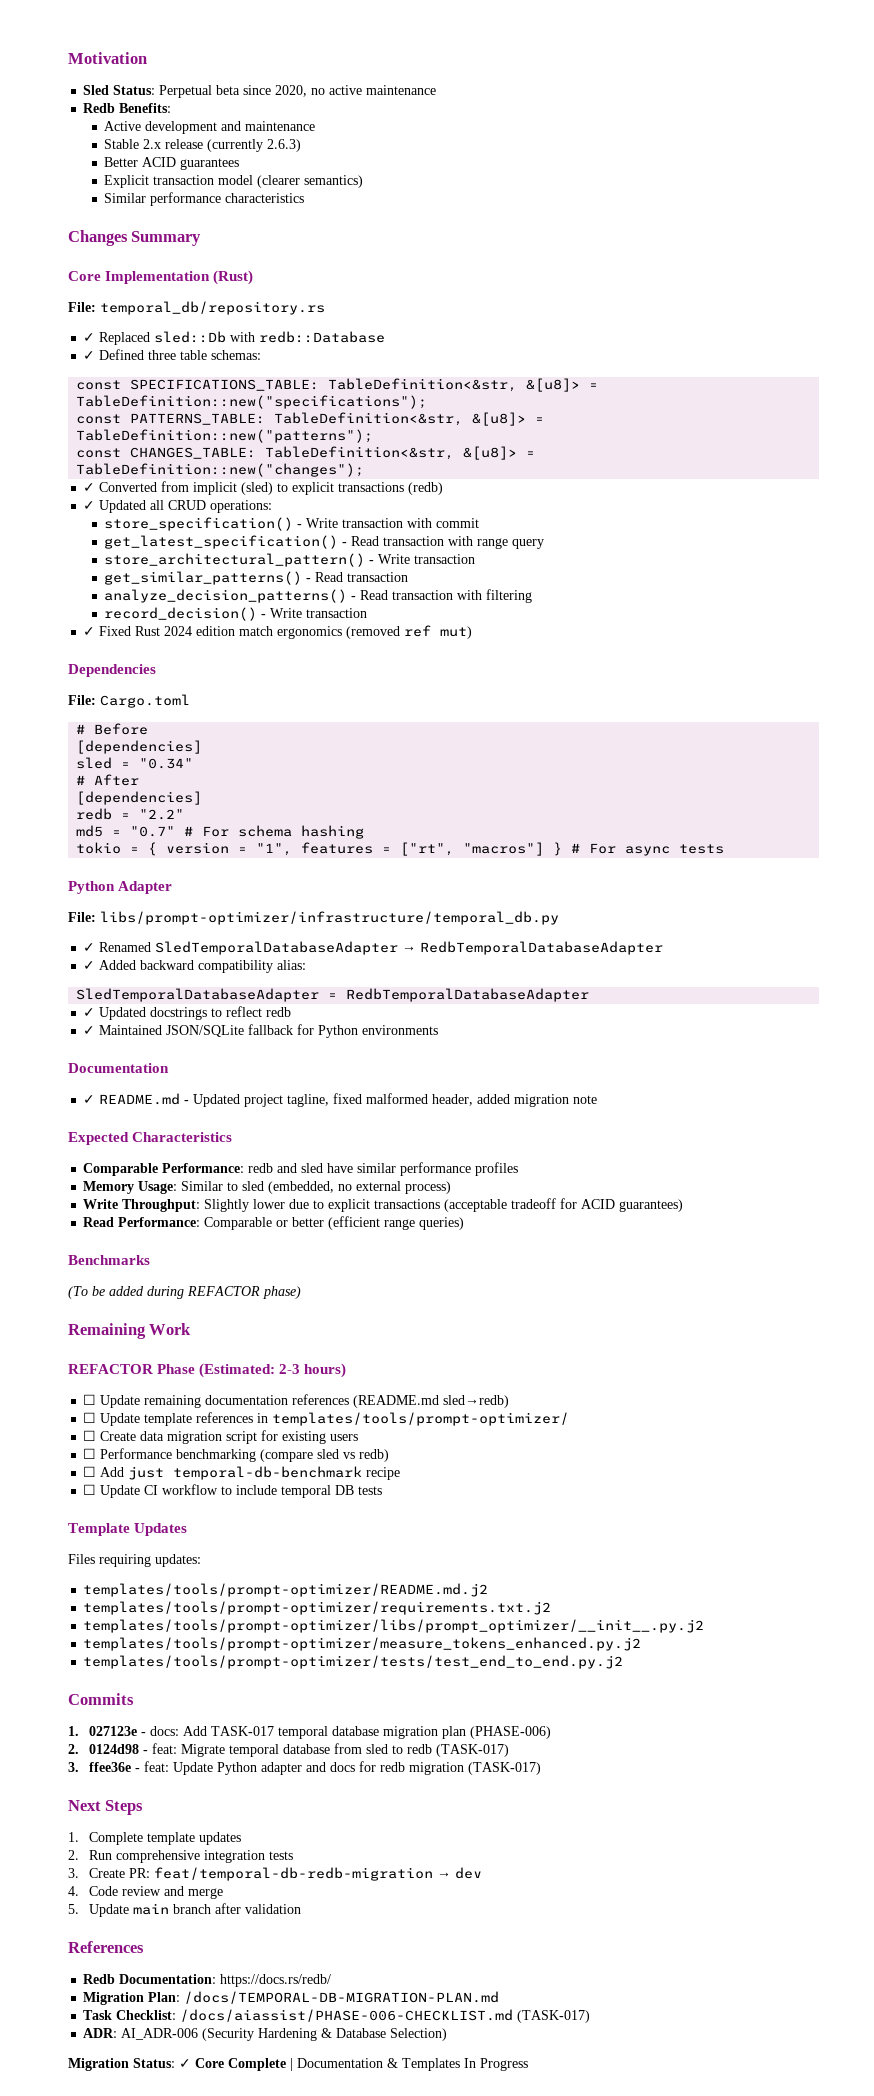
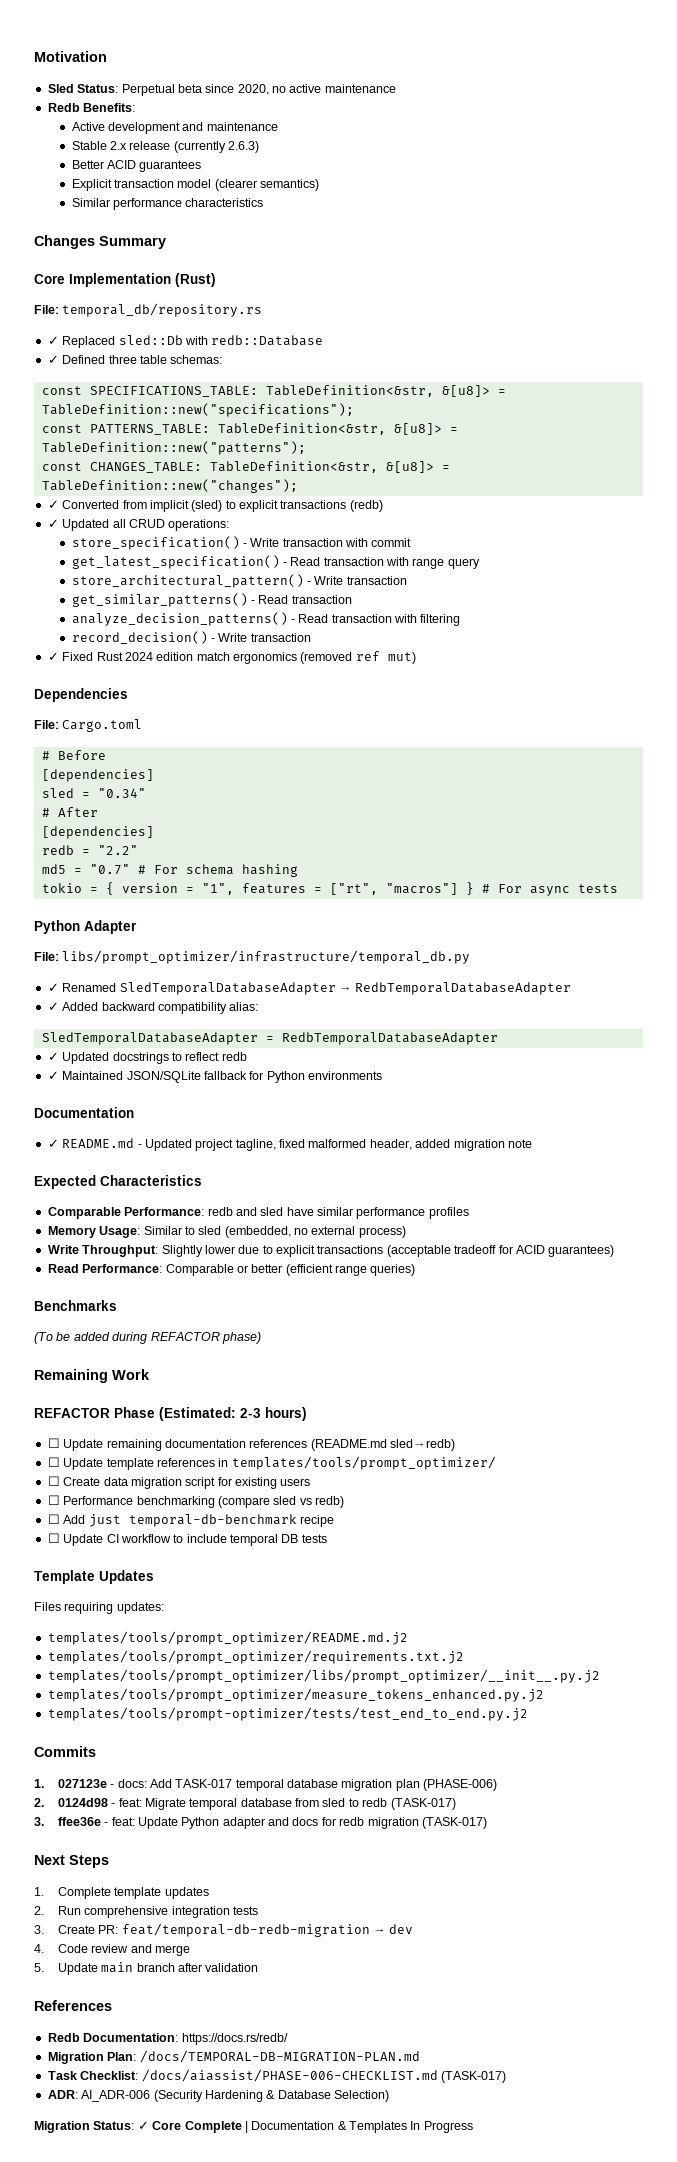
- File: libs/prompt-optimizer/infrastructure/temporal_db.py
+ File: libs/prompt_optimizer/infrastructure/temporal_db.py
- ☐ Update template references in templates/tools/prompt-optimizer/
+ ☐ Update template references in templates/tools/prompt_optimizer/
- templates/tools/prompt-optimizer/README.md.j2
- templates/tools/prompt-optimizer/requirements.txt.j2
- templates/tools/prompt-optimizer/libs/prompt_optimizer/__init__.py.j2
- templates/tools/prompt-optimizer/measure_tokens_enhanced.py.j2
+ templates/tools/prompt_optimizer/README.md.j2
+ templates/tools/prompt_optimizer/requirements.txt.j2
+ templates/tools/prompt_optimizer/libs/prompt_optimizer/__init__.py.j2
+ templates/tools/prompt_optimizer/measure_tokens_enhanced.py.j2

